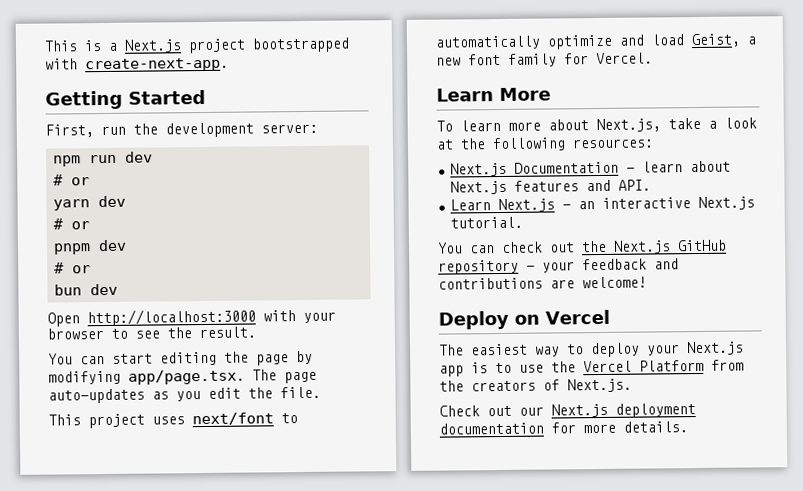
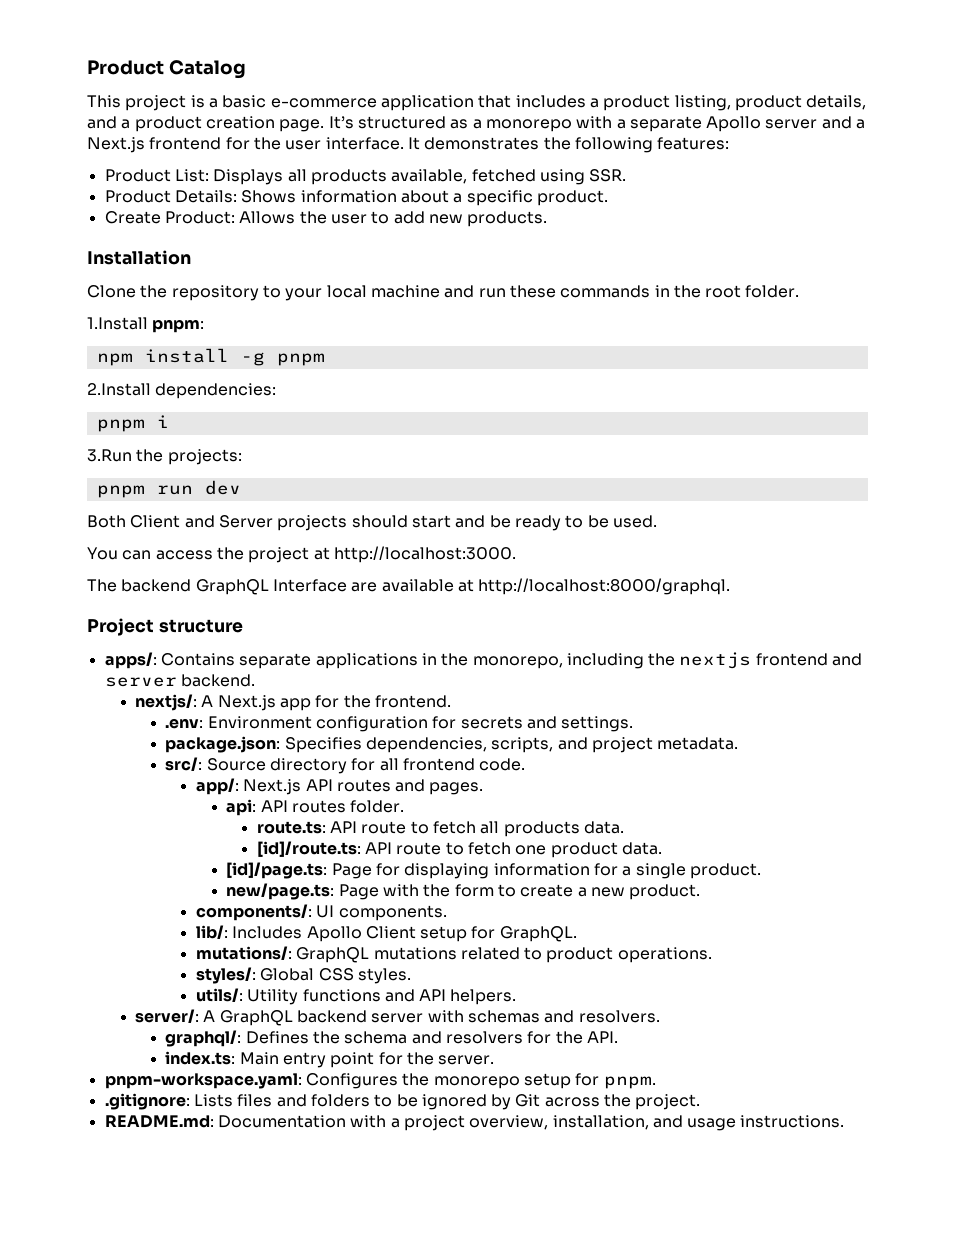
- This is a Next.js project bootstrapped with create-next-app.
- Getting Started
- First, run the development server:
- npm run dev
- # or
- yarn dev
- # or
- pnpm dev
- # or
- bun dev
- Open http://localhost:3000 with your browser to see the result.
- You can start editing the page by modifying app/page.tsx. The page auto-updates as you edit the file.
- This project uses next/font to automatically optimize and load Geist, a new font family for Vercel.
- Learn More
- To learn more about Next.js, take a look at the following resources:
- Next.js Documentation - learn about Next.js features and API.
- Learn Next.js - an interactive Next.js tutorial.
- You can check out the Next.js GitHub repository - your feedback and contributions are welcome!
- Deploy on Vercel
- The easiest way to deploy your Next.js app is to use the Vercel Platform from the creators of Next.js.
- Check out our Next.js deployment documentation for more details.
+ Product Catalog
+ This project is a basic e-commerce application that includes a product listing, product details, and a product creation page. It’s structured as a monorepo with a separate Apollo server and a Next.js frontend for the user interface. It demonstrates the following features:
+ Product List: Displays all products available, fetched using SSR.
+ Product Details: Shows information about a specific product.
+ Create Product: Allows the user to add new products.
+ Installation
+ Clone the repository to your local machine and run these commands in the root folder.
+ 1.Install pnpm:
+ npm install -g pnpm
+ 2.Install dependencies:
+ pnpm i
+ 3.Run the projects:
+ pnpm run dev
+ Both Client and Server projects should start and be ready to be used.
+ You can access the project at http://localhost:3000.
+ The backend GraphQL Interface are available at http://localhost:8000/graphql.
+ Project structure
+ apps/: Contains separate applications in the monorepo, including the nextjs frontend and server backend.
+ nextjs/: A Next.js app for the frontend.
+ .env: Environment configuration for secrets and settings.
+ package.json: Specifies dependencies, scripts, and project metadata.
+ src/: Source directory for all frontend code.
+ app/: Next.js API routes and pages.
+ api: API routes folder.
+ route.ts: API route to fetch all products data.
+ [id]/route.ts: API route to fetch one product data.
+ [id]/page.ts: Page for displaying information for a single product.
+ new/page.ts: Page with the form to create a new product.
+ components/: UI components.
+ lib/: Includes Apollo Client setup for GraphQL.
+ mutations/: GraphQL mutations related to product operations.
+ styles/: Global CSS styles.
+ utils/: Utility functions and API helpers.
+ server/: A GraphQL backend server with schemas and resolvers.
+ graphql/: Defines the schema and resolvers for the API.
+ index.ts: Main entry point for the server.
+ pnpm-workspace.yaml: Configures the monorepo setup for pnpm.
+ .gitignore: Lists files and folders to be ignored by Git across the project.
+ README.md: Documentation with a project overview, installation, and usage instructions.

